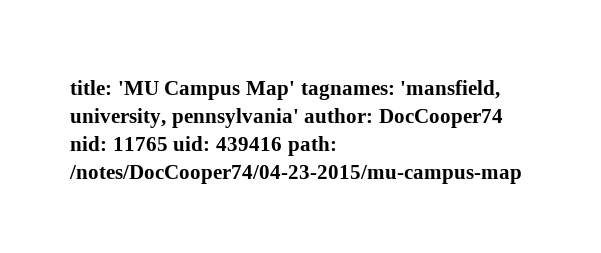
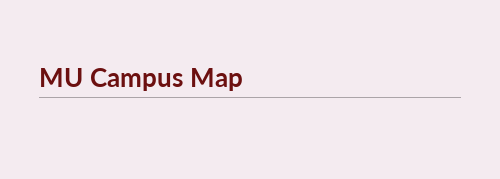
- title: 'MU Campus Map' tagnames: 'mansfield, university, pennsylvania' author: DocCooper74 nid: 11765 uid: 439416 path: /notes/DocCooper74/04-23-2015/mu-campus-map
+ MU Campus Map

